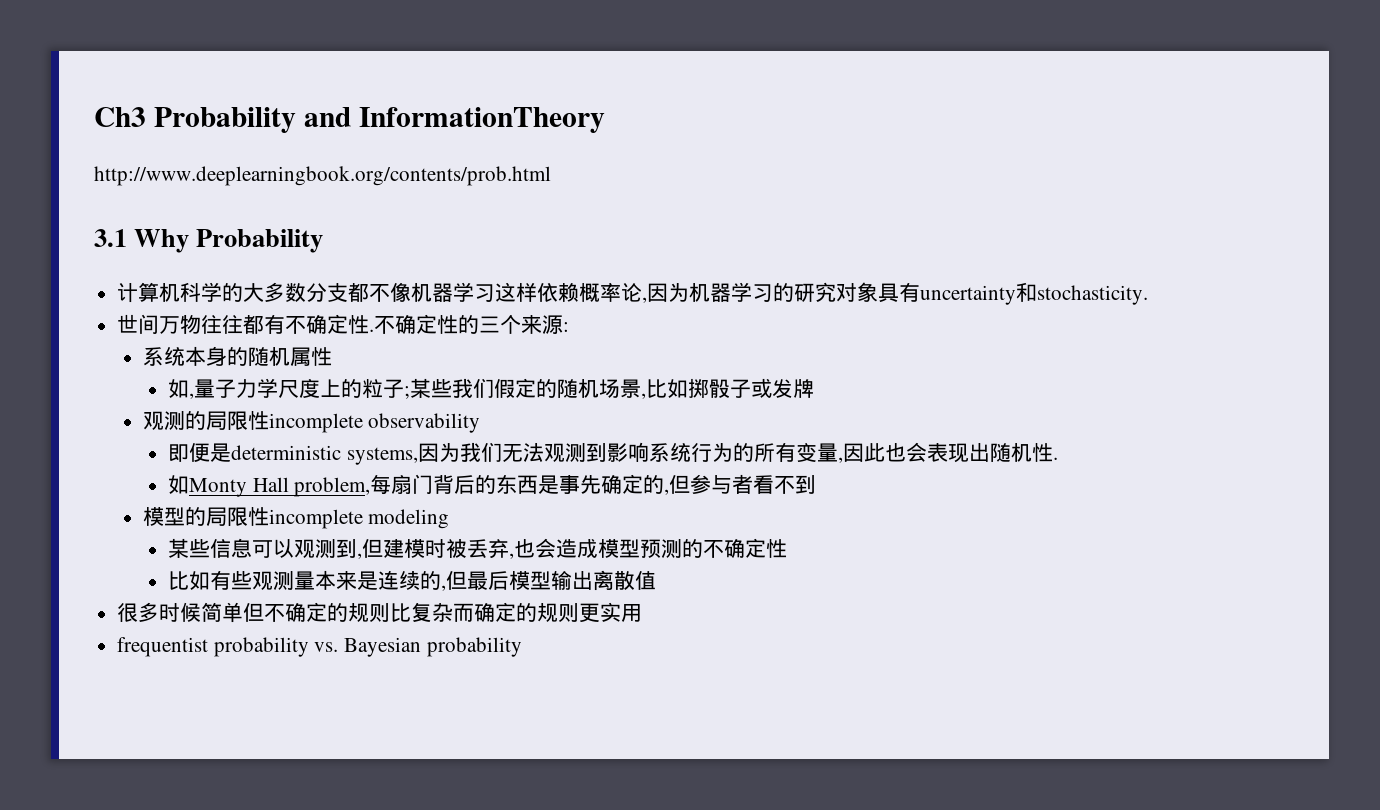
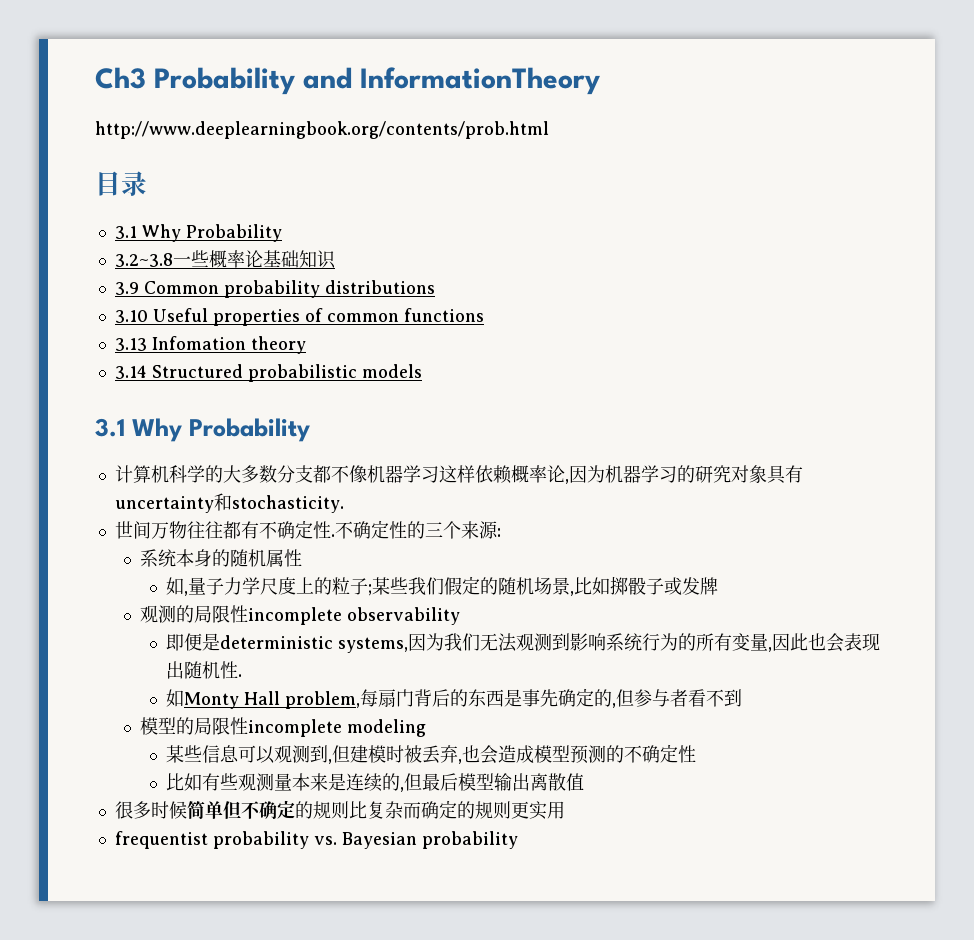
+ 目录
+ 3.1 Why Probability
+ 3.2~3.8一些概率论基础知识
+ 3.9 Common probability distributions
+ 3.10 Useful properties of common functions
+ 3.13 Infomation theory
+ 3.14 Structured probabilistic models

